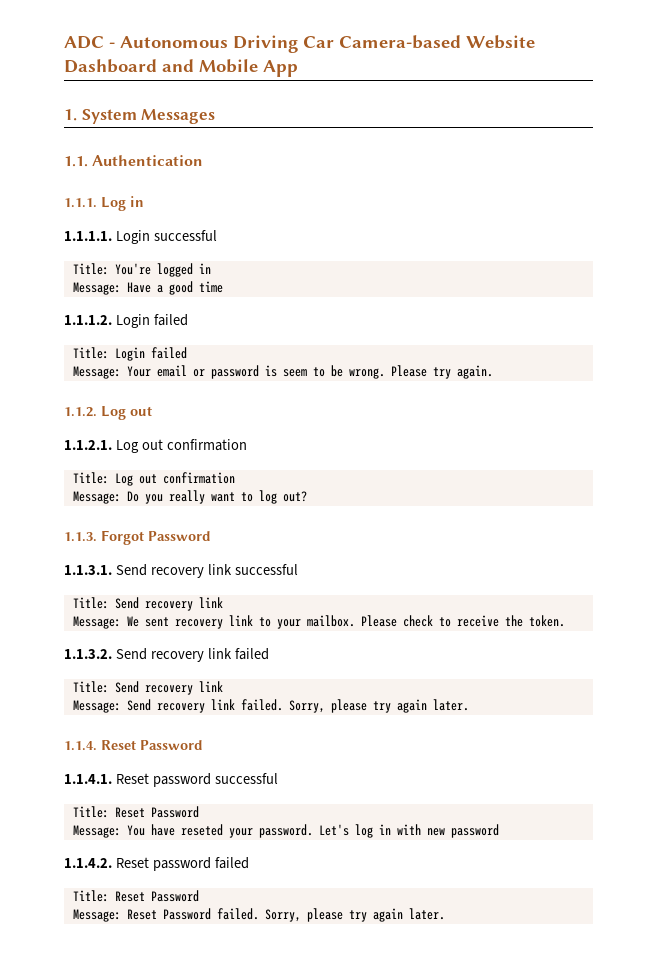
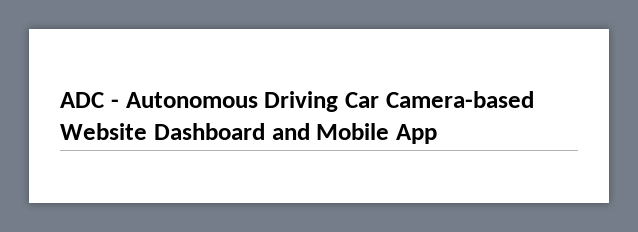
- 1. System Messages
- 1.1. Authentication
- 1.1.1. Log in
- 1.1.1.1. Login successful
- Title: You're logged in
- Message: Have a good time
- 1.1.1.2. Login failed
- Title: Login failed
- Message: Your email or password is seem to be wrong. Please try again.
- 1.1.2. Log out
- 1.1.2.1. Log out confirmation
- Title: Log out confirmation
- Message: Do you really want to log out?
- 1.1.3. Forgot Password
- 1.1.3.1. Send recovery link successful
- Title: Send recovery link
- Message: We sent recovery link to your mailbox. Please check to receive the token.
- 1.1.3.2. Send recovery link failed
- Title: Send recovery link
- Message: Send recovery link failed. Sorry, please try again later.
- 1.1.4. Reset Password
- 1.1.4.1. Reset password successful
- Title: Reset Password
- Message: You have reseted your password. Let's log in with new password
- 1.1.4.2. Reset password failed
- Title: Reset Password
- Message: Reset Password failed. Sorry, please try again later.

